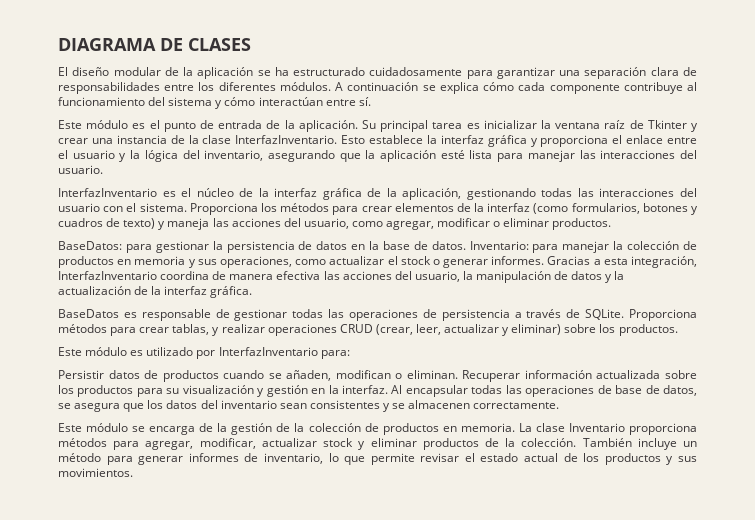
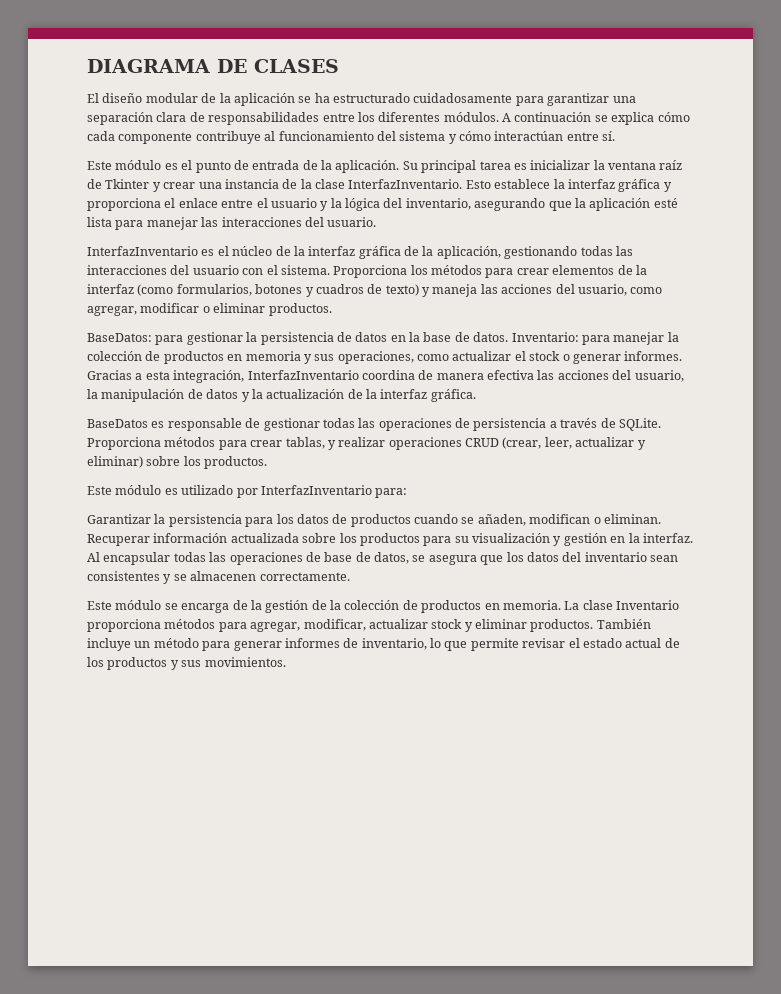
- Persistir datos de productos cuando se añaden, modifican o eliminan.
+ Garantizar la persistencia para los datos de productos cuando se añaden, modifican o eliminan.
- La clase Inventario proporciona métodos para agregar, modificar, actualizar stock y eliminar productos de la colección.
+ La clase Inventario proporciona métodos para agregar, modificar, actualizar stock y eliminar productos.

